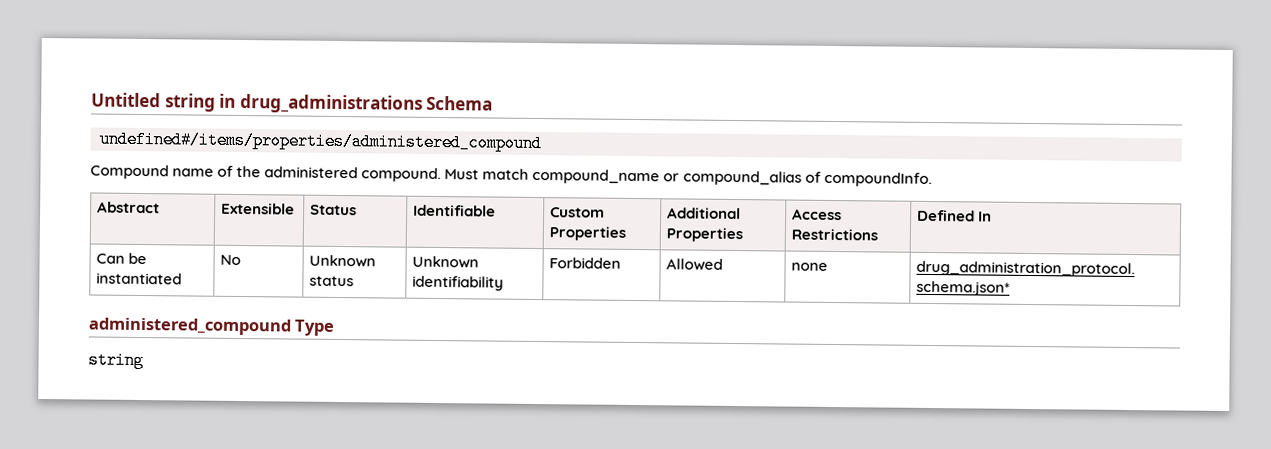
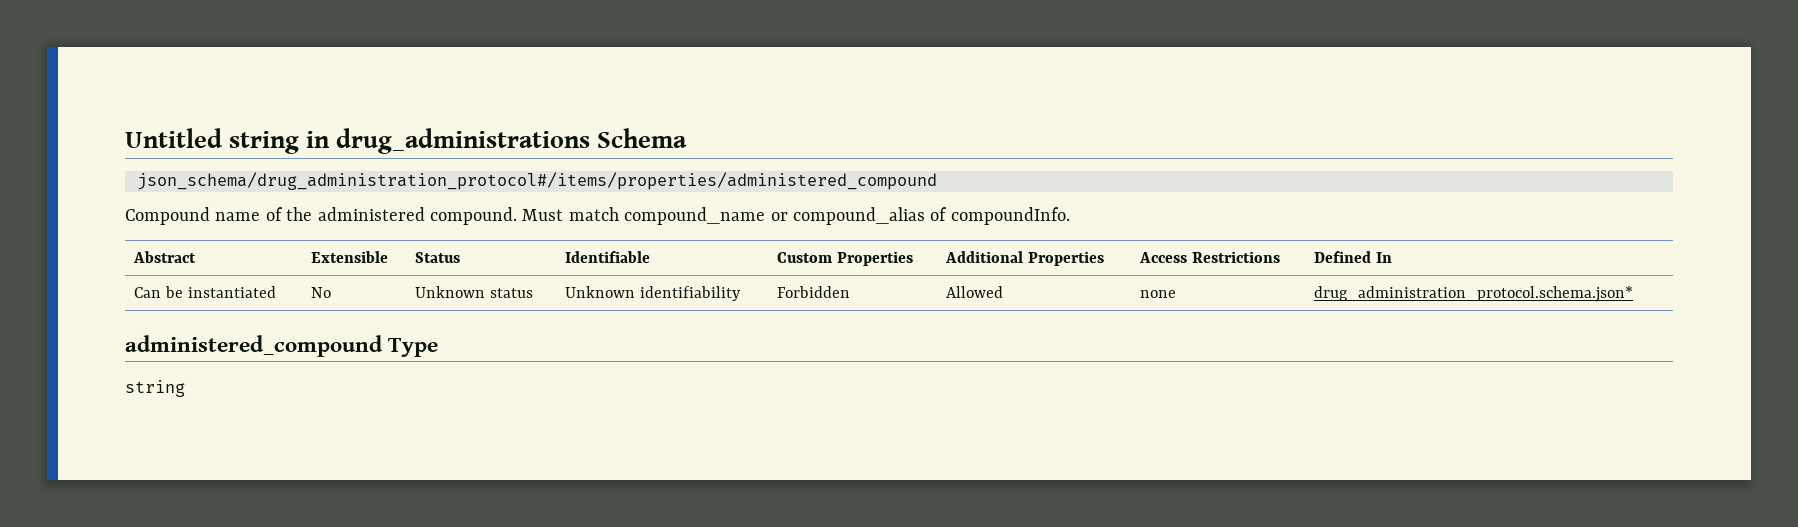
- undefined#/items/properties/administered_compound
+ json_schema/drug_administration_protocol#/items/properties/administered_compound

